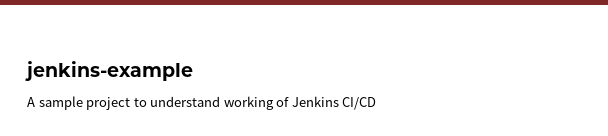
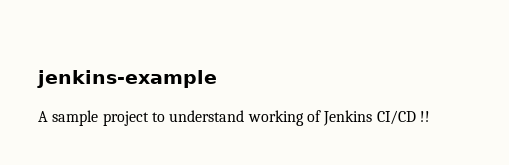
- A sample project to understand working of Jenkins CI/CD
+ A sample project to understand working of Jenkins CI/CD !!

